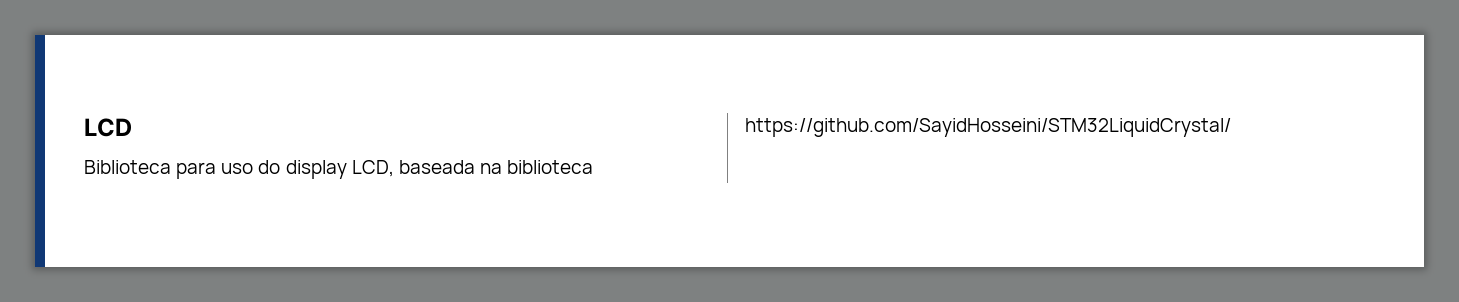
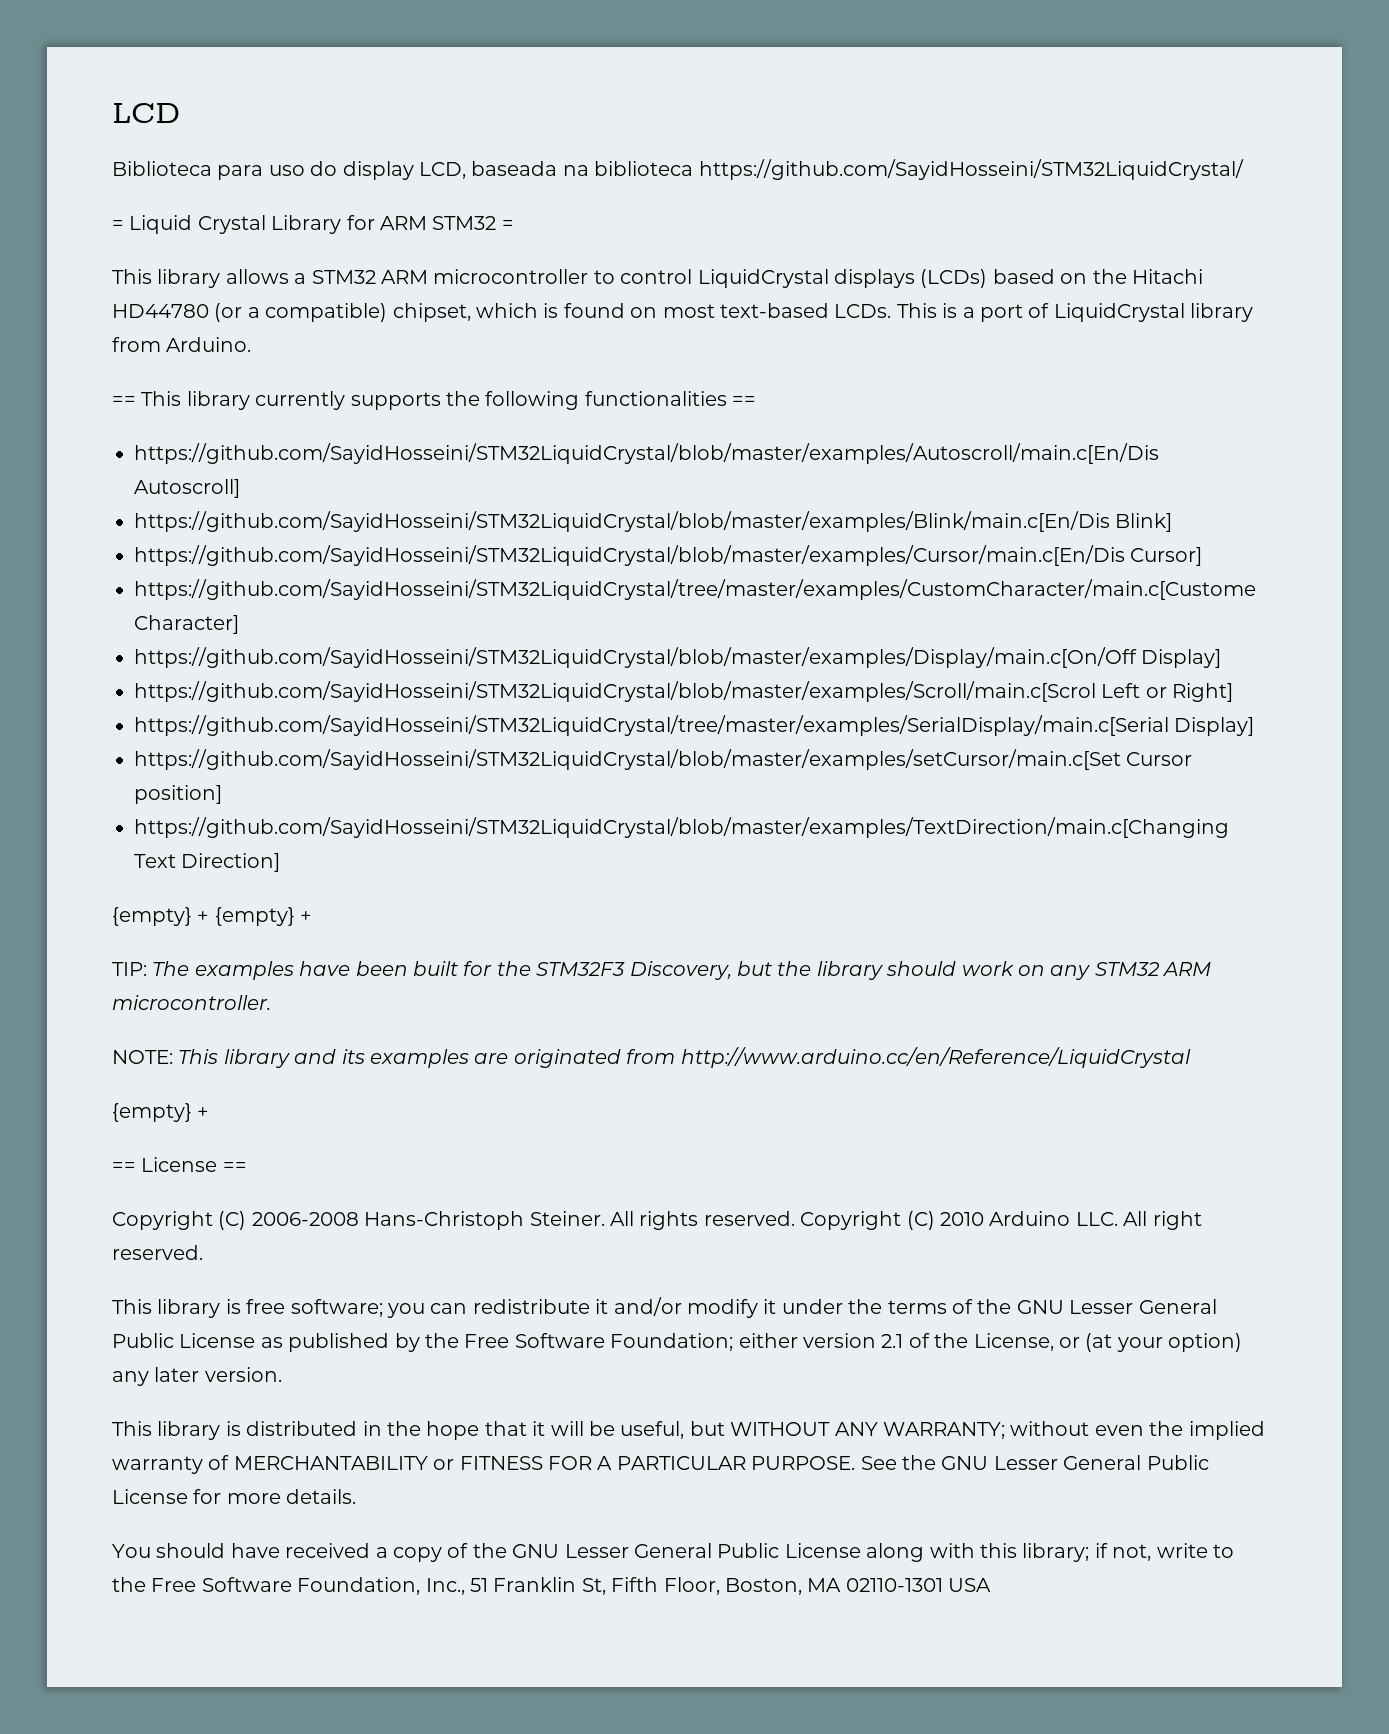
+ = Liquid Crystal Library for ARM STM32 =
+ This library allows a STM32 ARM microcontroller to control LiquidCrystal displays (LCDs) based on the Hitachi HD44780 (or a compatible) chipset, which is found on most text-based LCDs. This is a port of LiquidCrystal library from Arduino.
+ == This library currently supports the following functionalities ==
+ https://github.com/SayidHosseini/STM32LiquidCrystal/blob/master/examples/Autoscroll/main.c[En/Dis Autoscroll]
+ https://github.com/SayidHosseini/STM32LiquidCrystal/blob/master/examples/Blink/main.c[En/Dis Blink]
+ https://github.com/SayidHosseini/STM32LiquidCrystal/blob/master/examples/Cursor/main.c[En/Dis Cursor]
+ https://github.com/SayidHosseini/STM32LiquidCrystal/tree/master/examples/CustomCharacter/main.c[Custome Character]
+ https://github.com/SayidHosseini/STM32LiquidCrystal/blob/master/examples/Display/main.c[On/Off Display]
+ https://github.com/SayidHosseini/STM32LiquidCrystal/blob/master/examples/Scroll/main.c[Scrol Left or Right]
+ https://github.com/SayidHosseini/STM32LiquidCrystal/tree/master/examples/SerialDisplay/main.c[Serial Display]
+ https://github.com/SayidHosseini/STM32LiquidCrystal/blob/master/examples/setCursor/main.c[Set Cursor position]
+ https://github.com/SayidHosseini/STM32LiquidCrystal/blob/master/examples/TextDirection/main.c[Changing Text Direction]
+ {empty} + {empty} +
+ TIP: The examples have been built for the STM32F3 Discovery, but the library should work on any STM32 ARM microcontroller.
+ NOTE: This library and its examples are originated from http://www.arduino.cc/en/Reference/LiquidCrystal
+ {empty} +
+ == License ==
+ Copyright (C) 2006-2008 Hans-Christoph Steiner. All rights reserved. Copyright (C) 2010 Arduino LLC. All right reserved.
+ This library is free software; you can redistribute it and/or modify it under the terms of the GNU Lesser General Public License as published by the Free Software Foundation; either version 2.1 of the License, or (at your option) any later version.
+ This library is distributed in the hope that it will be useful, but WITHOUT ANY WARRANTY; without even the implied warranty of MERCHANTABILITY or FITNESS FOR A PARTICULAR PURPOSE. See the GNU Lesser General Public License for more details.
+ You should have received a copy of the GNU Lesser General Public License along with this library; if not, write to the Free Software Foundation, Inc., 51 Franklin St, Fifth Floor, Boston, MA 02110-1301 USA

